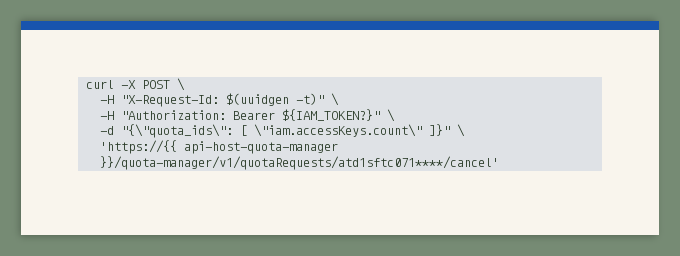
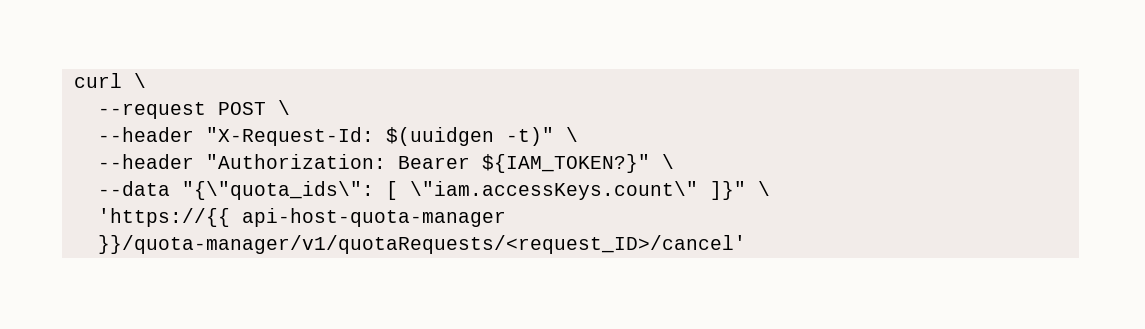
- curl -X POST \
+ curl \
+ --request POST \
- -H "X-Request-Id: $(uuidgen -t)" \
+ --header "X-Request-Id: $(uuidgen -t)" \
- -H "Authorization: Bearer ${IAM_TOKEN?}" \
+ --header "Authorization: Bearer ${IAM_TOKEN?}" \
- -d "{\"quota_ids\": [ \"iam.accessKeys.count\" ]}" \
+ --data "{\"quota_ids\": [ \"iam.accessKeys.count\" ]}" \
- 'https://{{ api-host-quota-manager }}/quota-manager/v1/quotaRequests/atd1sftc071****/cancel'
+ 'https://{{ api-host-quota-manager }}/quota-manager/v1/quotaRequests/<request_ID>/cancel'

